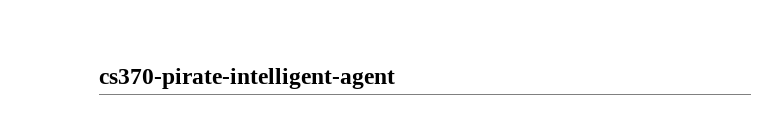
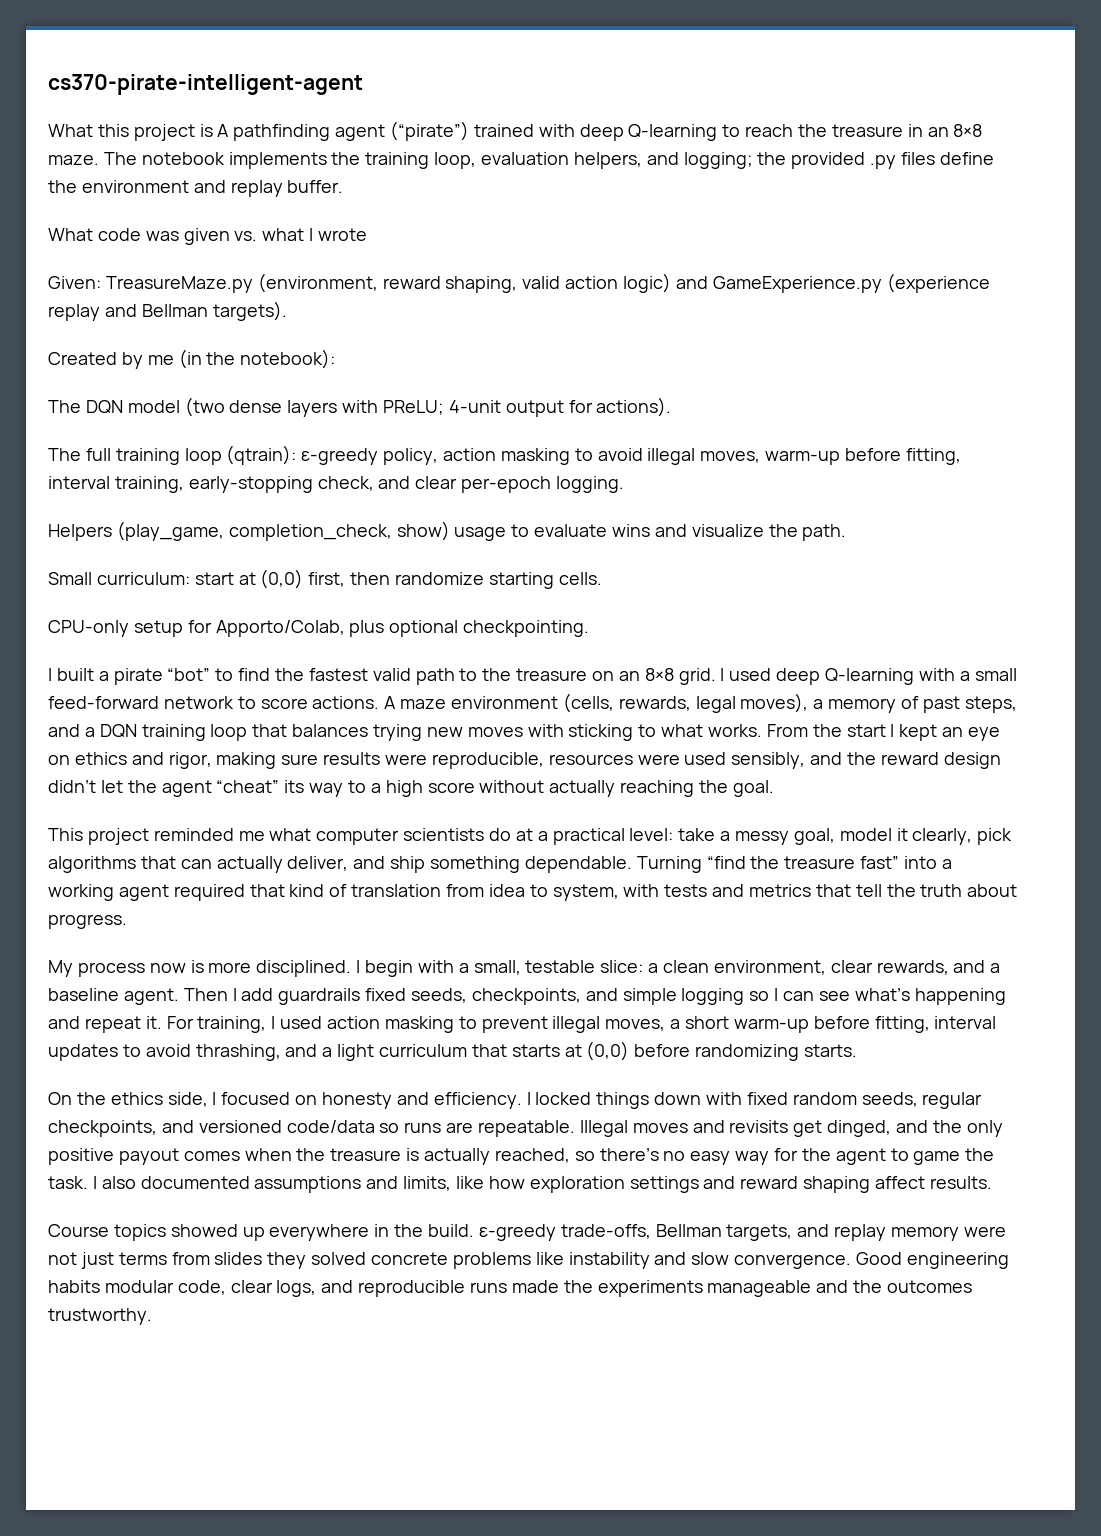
+ What this project is A pathfinding agent (“pirate”) trained with deep Q-learning to reach the treasure in an 8×8 maze. The notebook implements the training loop, evaluation helpers, and logging; the provided .py files define the environment and replay buffer.
+ What code was given vs. what I wrote
+ Given: TreasureMaze.py (environment, reward shaping, valid action logic) and GameExperience.py (experience replay and Bellman targets).
+ Created by me (in the notebook):
+ The DQN model (two dense layers with PReLU; 4-unit output for actions).
+ The full training loop (qtrain): ε-greedy policy, action masking to avoid illegal moves, warm-up before fitting, interval training, early-stopping check, and clear per-epoch logging.
+ Helpers (play_game, completion_check, show) usage to evaluate wins and visualize the path.
+ Small curriculum: start at (0,0) first, then randomize starting cells.
+ CPU-only setup for Apporto/Colab, plus optional checkpointing.
+ I built a pirate “bot” to find the fastest valid path to the treasure on an 8×8 grid. I used deep Q-learning with a small feed-forward network to score actions. A maze environment (cells, rewards, legal moves), a memory of past steps, and a DQN training loop that balances trying new moves with sticking to what works. From the start I kept an eye on ethics and rigor, making sure results were reproducible, resources were used sensibly, and the reward design didn’t let the agent “cheat” its way to a high score without actually reaching the goal.
+ This project reminded me what computer scientists do at a practical level: take a messy goal, model it clearly, pick algorithms that can actually deliver, and ship something dependable. Turning “find the treasure fast” into a working agent required that kind of translation from idea to system, with tests and metrics that tell the truth about progress.
+ My process now is more disciplined. I begin with a small, testable slice: a clean environment, clear rewards, and a baseline agent. Then I add guardrails fixed seeds, checkpoints, and simple logging so I can see what’s happening and repeat it. For training, I used action masking to prevent illegal moves, a short warm-up before fitting, interval updates to avoid thrashing, and a light curriculum that starts at (0,0) before randomizing starts.
+ On the ethics side, I focused on honesty and efficiency. I locked things down with fixed random seeds, regular checkpoints, and versioned code/data so runs are repeatable. Illegal moves and revisits get dinged, and the only positive payout comes when the treasure is actually reached, so there’s no easy way for the agent to game the task. I also documented assumptions and limits, like how exploration settings and reward shaping affect results.
+ Course topics showed up everywhere in the build. ε-greedy trade-offs, Bellman targets, and replay memory were not just terms from slides they solved concrete problems like instability and slow convergence. Good engineering habits modular code, clear logs, and reproducible runs made the experiments manageable and the outcomes trustworthy.

